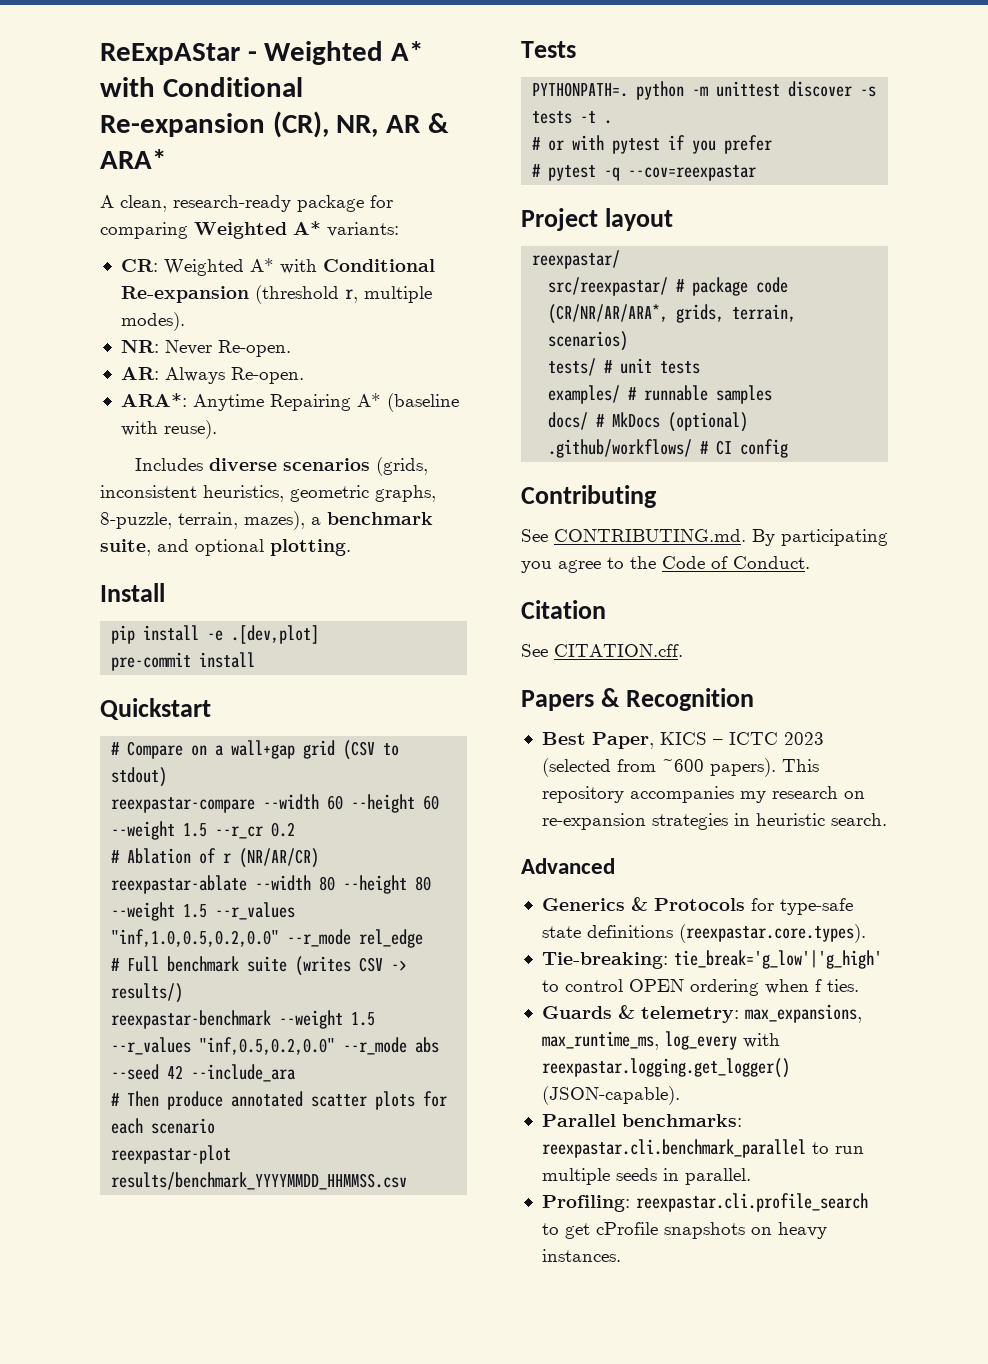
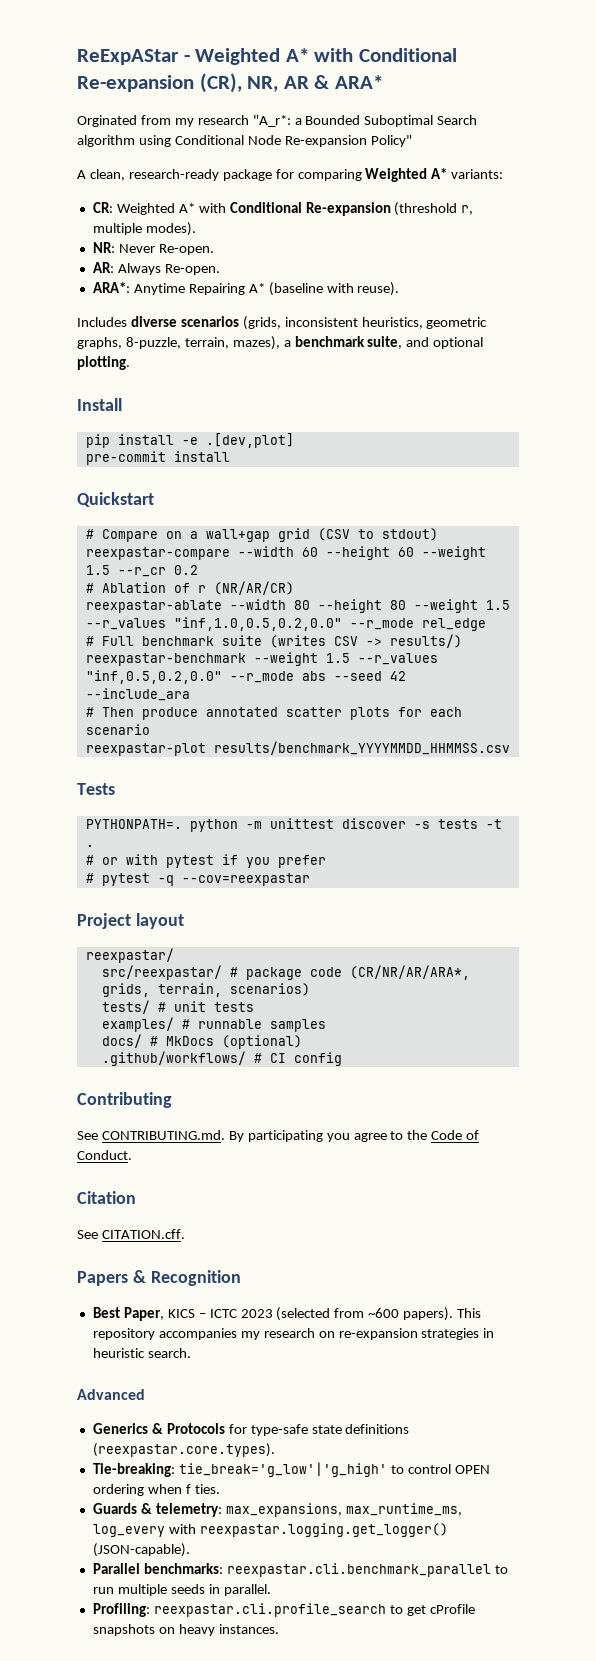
+ Orginated from my research "A_r*: a Bounded Suboptimal Search algorithm using Conditional Node Re-expansion Policy"

